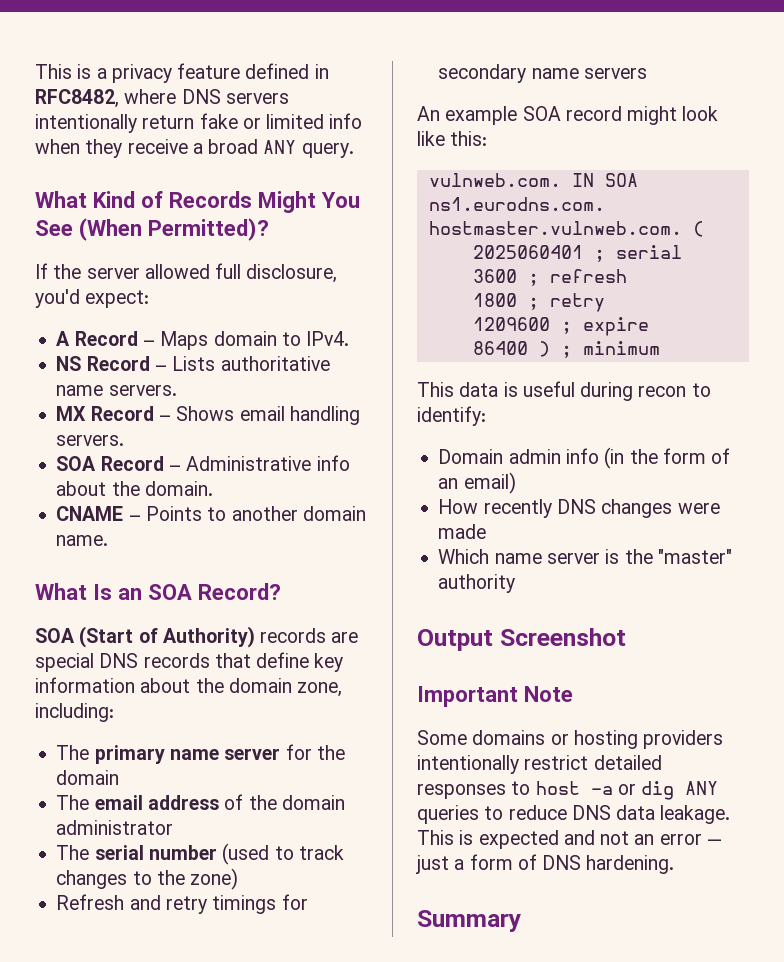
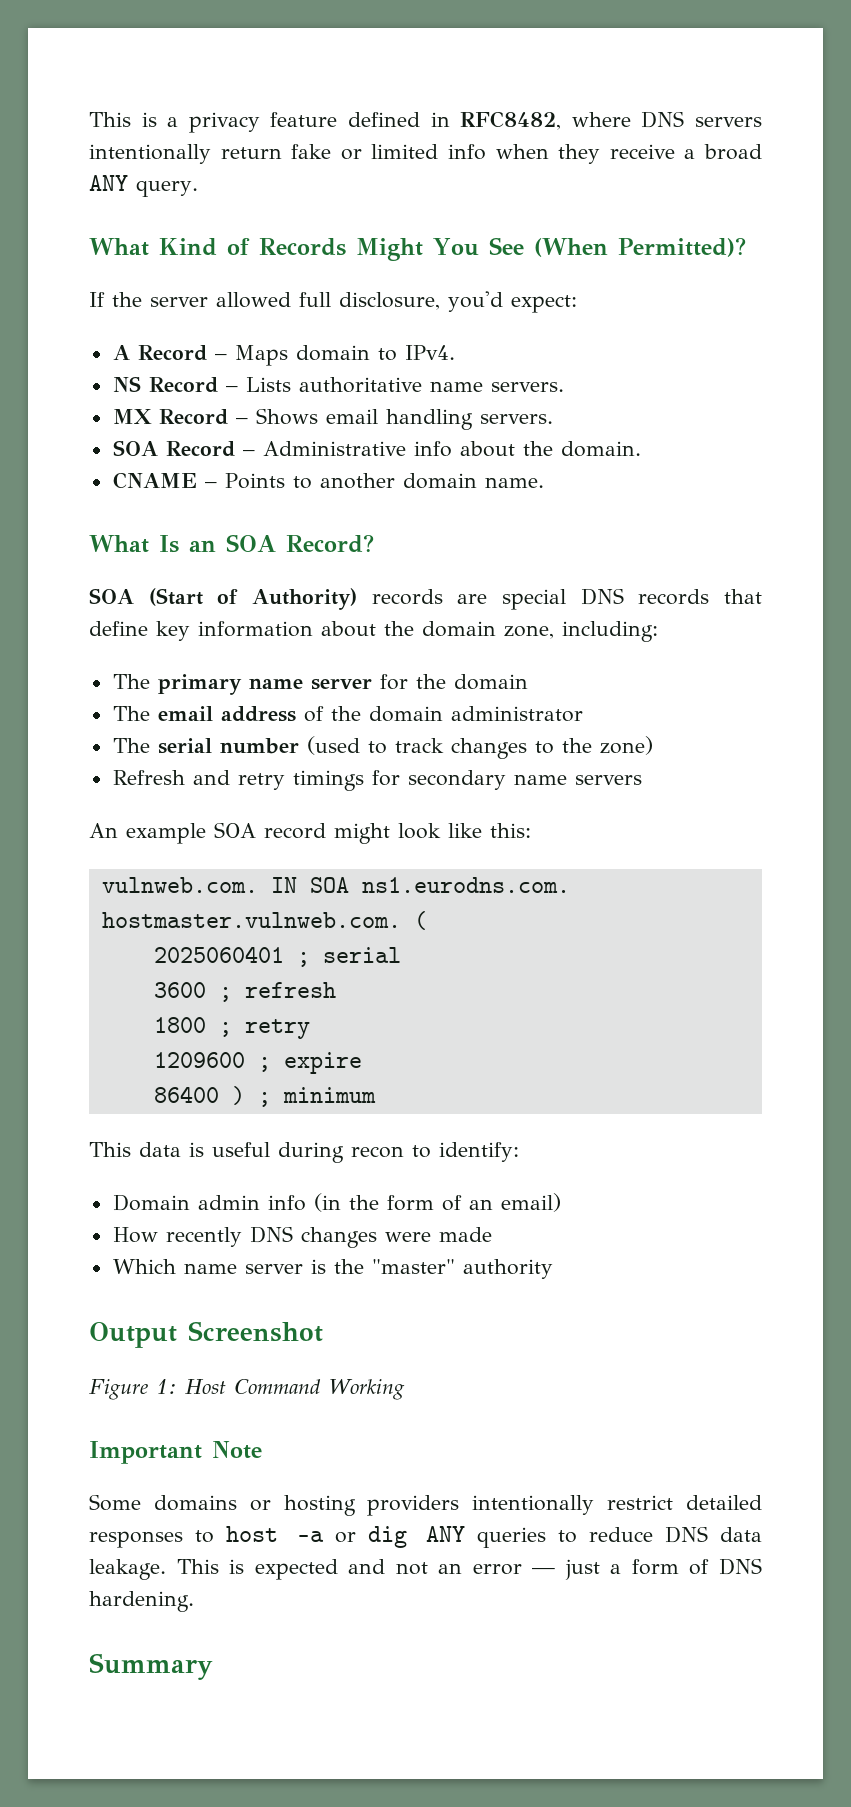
+ Figure 1: Host Command Working

